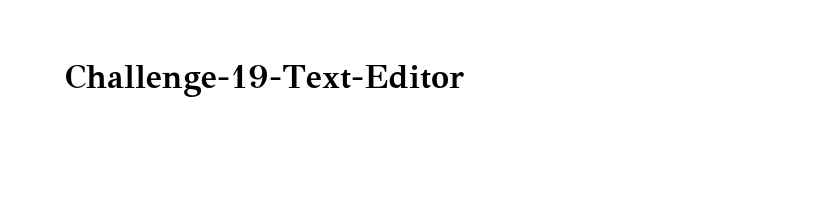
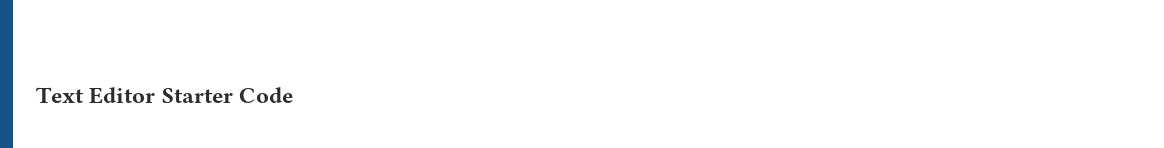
- Challenge-19-Text-Editor
+ Text Editor Starter Code

